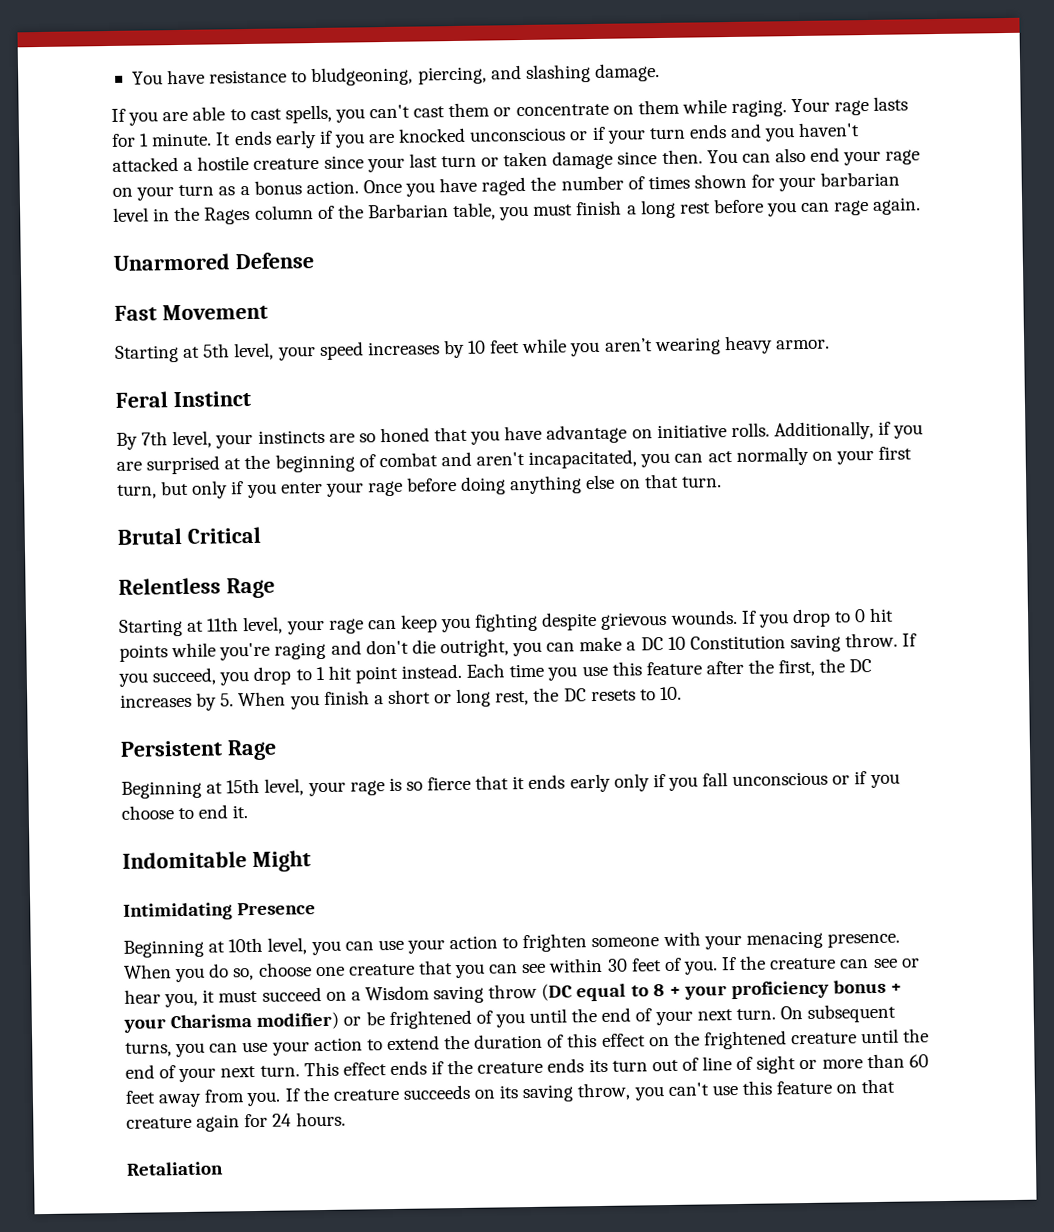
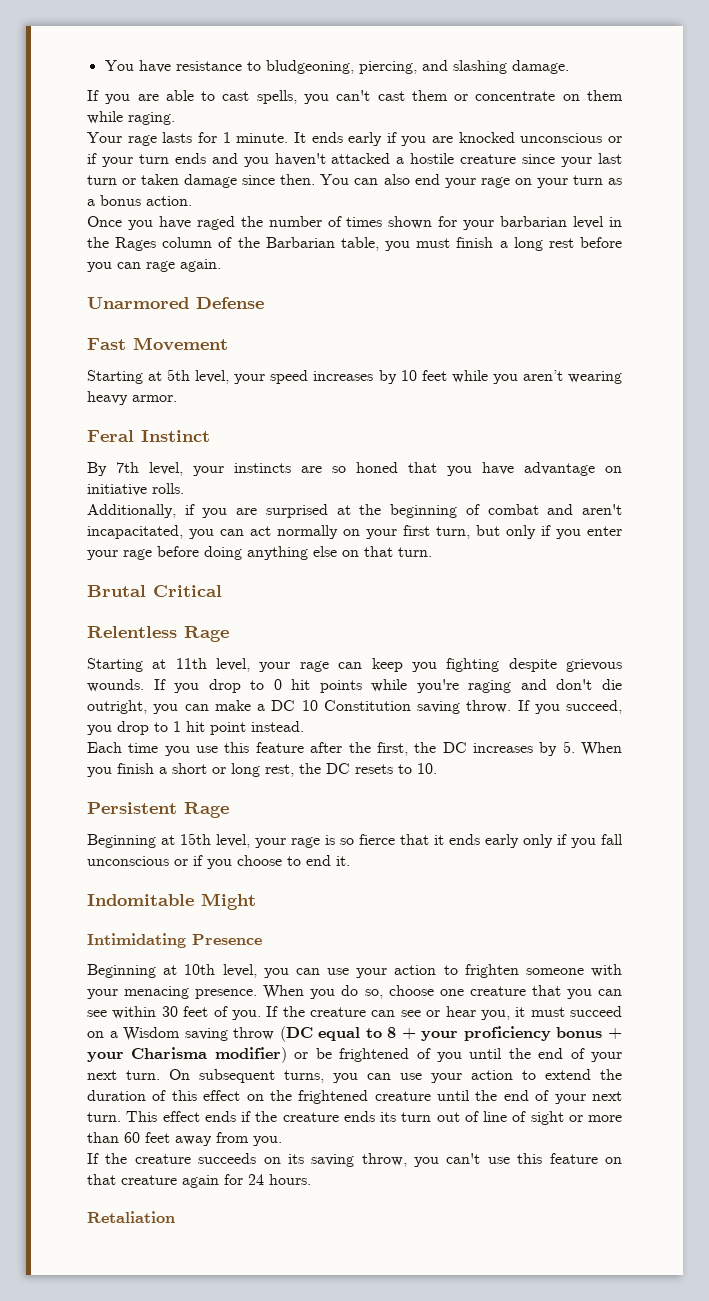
- If you are able to cast spells, you can't cast them or concentrate on them while raging. Your rage lasts for 1 minute.
+ If you are able to cast spells, you can't cast them or concentrate on them while raging.
+ Your rage lasts for 1 minute.
- You can also end your rage on your turn as a bonus action. Once you have raged the number of times shown for your barbarian level in the Rages column of the Barbarian table, you must finish a long rest before you can rage again.
+ You can also end your rage on your turn as a bonus action.
+ Once you have raged the number of times shown for your barbarian level in the Rages column of the Barbarian table, you must finish a long rest before you can rage again.
- By 7th level, your instincts are so honed that you have advantage on initiative rolls. Additionally, if you are surprised at the beginning of combat and aren't incapacitated, you can act normally on your first turn, but only if you enter your rage before doing anything else on that turn.
+ By 7th level, your instincts are so honed that you have advantage on initiative rolls.
+ Additionally, if you are surprised at the beginning of combat and aren't incapacitated, you can act normally on your first turn, but only if you enter your rage before doing anything else on that turn.
- If you succeed, you drop to 1 hit point instead. Each time you use this feature after the first, the DC increases by 5. When you finish a short or long rest, the DC resets to 10.
+ If you succeed, you drop to 1 hit point instead.
+ Each time you use this feature after the first, the DC increases by 5. When you finish a short or long rest, the DC resets to 10.
- This effect ends if the creature ends its turn out of line of sight or more than 60 feet away from you. If the creature succeeds on its saving throw, you can't use this feature on that creature again for 24 hours.
+ This effect ends if the creature ends its turn out of line of sight or more than 60 feet away from you.
+ If the creature succeeds on its saving throw, you can't use this feature on that creature again for 24 hours.

